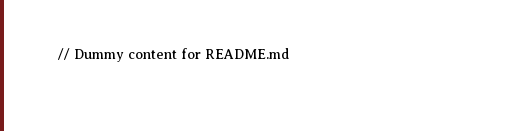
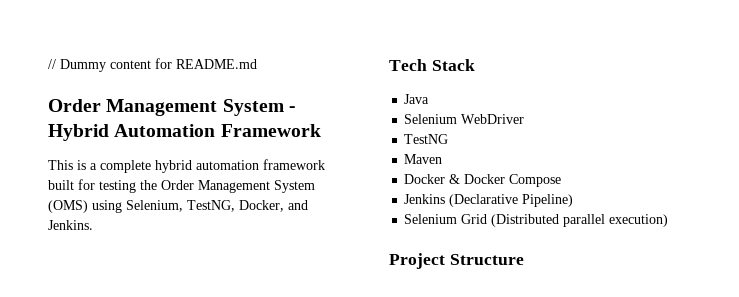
+ Order Management System - Hybrid Automation Framework
+ This is a complete hybrid automation framework built for testing the Order Management System (OMS) using Selenium, TestNG, Docker, and Jenkins.
+ Tech Stack
+ Java
+ Selenium WebDriver
+ TestNG
+ Maven
+ Docker & Docker Compose
+ Jenkins (Declarative Pipeline)
+ Selenium Grid (Distributed parallel execution)
+ Project Structure

